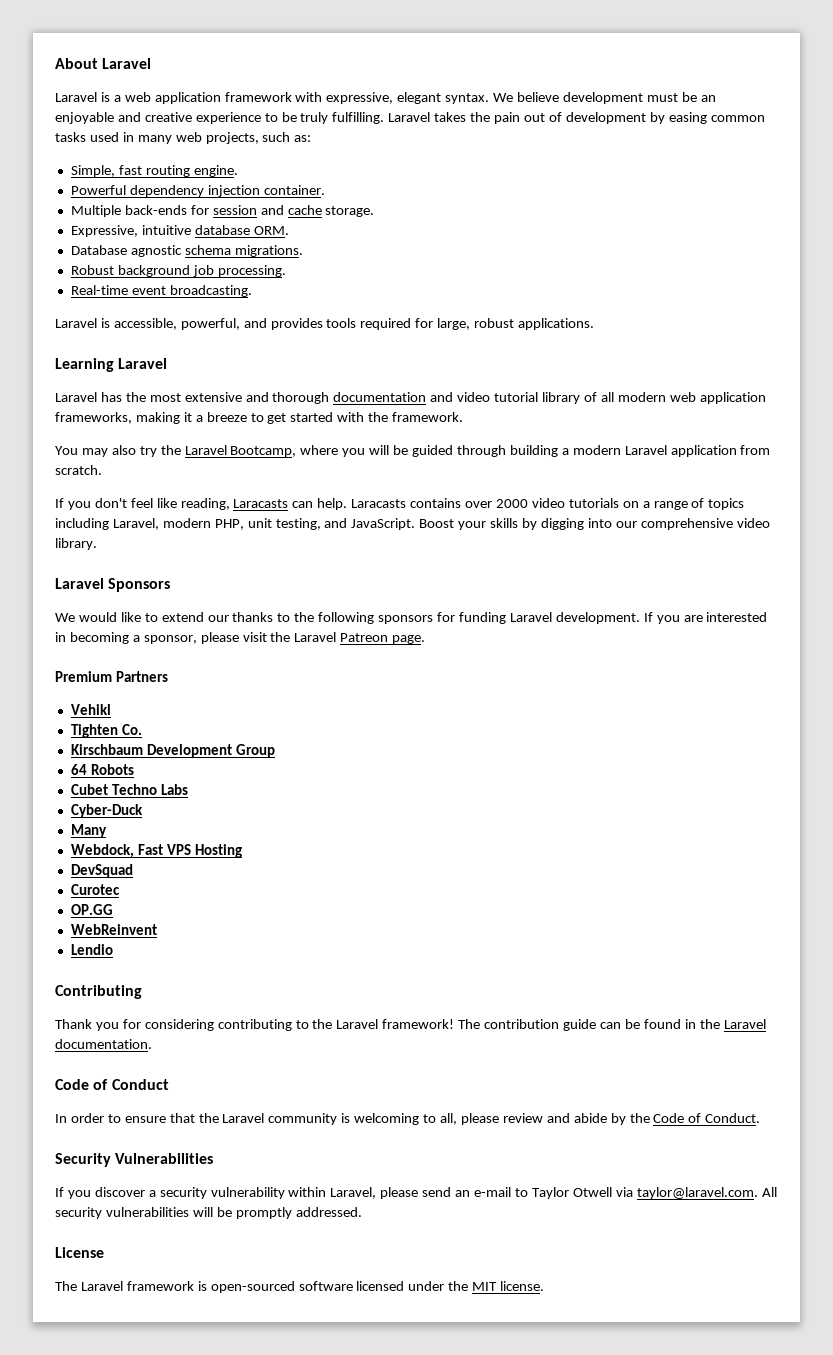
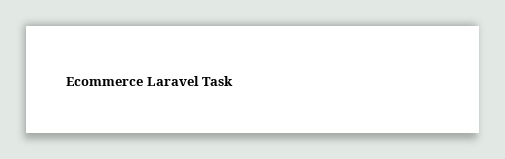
- About Laravel
- Laravel is a web application framework with expressive, elegant syntax. We believe development must be an enjoyable and creative experience to be truly fulfilling. Laravel takes the pain out of development by easing common tasks used in many web projects, such as:
- Simple, fast routing engine.
- Powerful dependency injection container.
- Multiple back-ends for session and cache storage.
- Expressive, intuitive database ORM.
- Database agnostic schema migrations.
- Robust background job processing.
- Real-time event broadcasting.
- Laravel is accessible, powerful, and provides tools required for large, robust applications.
- Learning Laravel
- Laravel has the most extensive and thorough documentation and video tutorial library of all modern web application frameworks, making it a breeze to get started with the framework.
- You may also try the Laravel Bootcamp, where you will be guided through building a modern Laravel application from scratch.
- If you don't feel like reading, Laracasts can help. Laracasts contains over 2000 video tutorials on a range of topics including Laravel, modern PHP, unit testing, and JavaScript. Boost your skills by digging into our comprehensive video library.
- Laravel Sponsors
- We would like to extend our thanks to the following sponsors for funding Laravel development. If you are interested in becoming a sponsor, please visit the Laravel Patreon page.
- Premium Partners
- Vehikl
- Tighten Co.
- Kirschbaum Development Group
- 64 Robots
- Cubet Techno Labs
- Cyber-Duck
- Many
- Webdock, Fast VPS Hosting
- DevSquad
- Curotec
- OP.GG
- WebReinvent
- Lendio
- Contributing
- Thank you for considering contributing to the Laravel framework! The contribution guide can be found in the Laravel documentation.
- Code of Conduct
- In order to ensure that the Laravel community is welcoming to all, please review and abide by the Code of Conduct.
- Security Vulnerabilities
- If you discover a security vulnerability within Laravel, please send an e-mail to Taylor Otwell via taylor@laravel.com. All security vulnerabilities will be promptly addressed.
- License
- The Laravel framework is open-sourced software licensed under the MIT license.
+ Ecommerce Laravel Task

